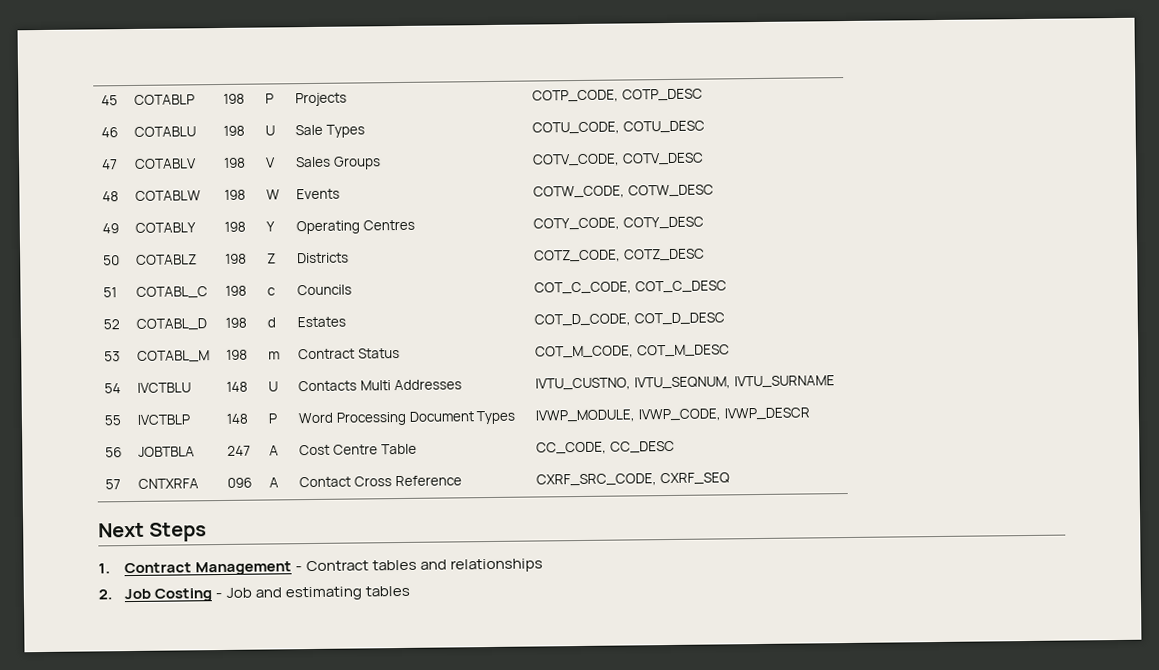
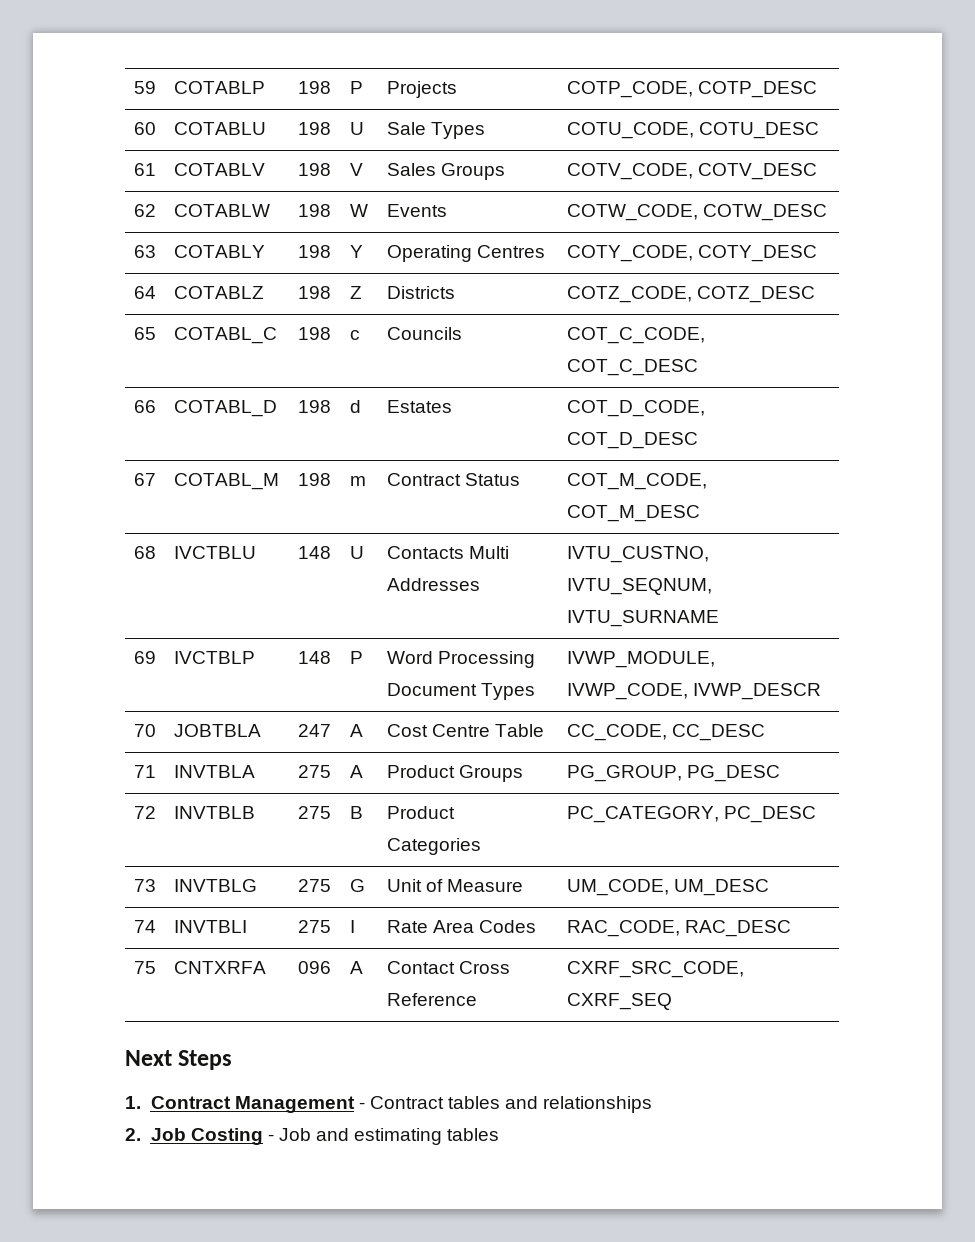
- 45 | COTABLP | 198 | P | Projects | COTP_CODE, COTP_DESC
+ 59 | COTABLP | 198 | P | Projects | COTP_CODE, COTP_DESC
- 46 | COTABLU | 198 | U | Sale Types | COTU_CODE, COTU_DESC
+ 60 | COTABLU | 198 | U | Sale Types | COTU_CODE, COTU_DESC
- 47 | COTABLV | 198 | V | Sales Groups | COTV_CODE, COTV_DESC
+ 61 | COTABLV | 198 | V | Sales Groups | COTV_CODE, COTV_DESC
- 48 | COTABLW | 198 | W | Events | COTW_CODE, COTW_DESC
+ 62 | COTABLW | 198 | W | Events | COTW_CODE, COTW_DESC
- 49 | COTABLY | 198 | Y | Operating Centres | COTY_CODE, COTY_DESC
+ 63 | COTABLY | 198 | Y | Operating Centres | COTY_CODE, COTY_DESC
- 50 | COTABLZ | 198 | Z | Districts | COTZ_CODE, COTZ_DESC
+ 64 | COTABLZ | 198 | Z | Districts | COTZ_CODE, COTZ_DESC
- 51 | COTABL_C | 198 | c | Councils | COT_C_CODE, COT_C_DESC
+ 65 | COTABL_C | 198 | c | Councils | COT_C_CODE, COT_C_DESC
- 52 | COTABL_D | 198 | d | Estates | COT_D_CODE, COT_D_DESC
+ 66 | COTABL_D | 198 | d | Estates | COT_D_CODE, COT_D_DESC
- 53 | COTABL_M | 198 | m | Contract Status | COT_M_CODE, COT_M_DESC
+ 67 | COTABL_M | 198 | m | Contract Status | COT_M_CODE, COT_M_DESC
- 54 | IVCTBLU | 148 | U | Contacts Multi Addresses | IVTU_CUSTNO, IVTU_SEQNUM, IVTU_SURNAME
+ 68 | IVCTBLU | 148 | U | Contacts Multi Addresses | IVTU_CUSTNO, IVTU_SEQNUM, IVTU_SURNAME
- 55 | IVCTBLP | 148 | P | Word Processing Document Types | IVWP_MODULE, IVWP_CODE, IVWP_DESCR
+ 69 | IVCTBLP | 148 | P | Word Processing Document Types | IVWP_MODULE, IVWP_CODE, IVWP_DESCR
- 56 | JOBTBLA | 247 | A | Cost Centre Table | CC_CODE, CC_DESC
+ 70 | JOBTBLA | 247 | A | Cost Centre Table | CC_CODE, CC_DESC
- 57 | CNTXRFA | 096 | A | Contact Cross Reference | CXRF_SRC_CODE, CXRF_SEQ
+ 71 | INVTBLA | 275 | A | Product Groups | PG_GROUP, PG_DESC
+ 72 | INVTBLB | 275 | B | Product Categories | PC_CATEGORY, PC_DESC
+ 73 | INVTBLG | 275 | G | Unit of Measure | UM_CODE, UM_DESC
+ 74 | INVTBLI | 275 | I | Rate Area Codes | RAC_CODE, RAC_DESC
+ 75 | CNTXRFA | 096 | A | Contact Cross Reference | CXRF_SRC_CODE, CXRF_SEQ

